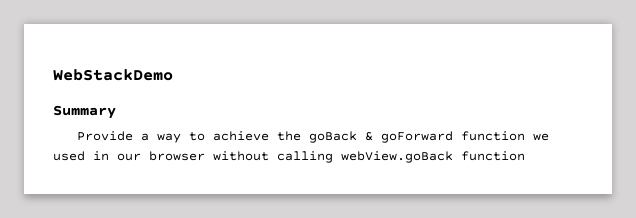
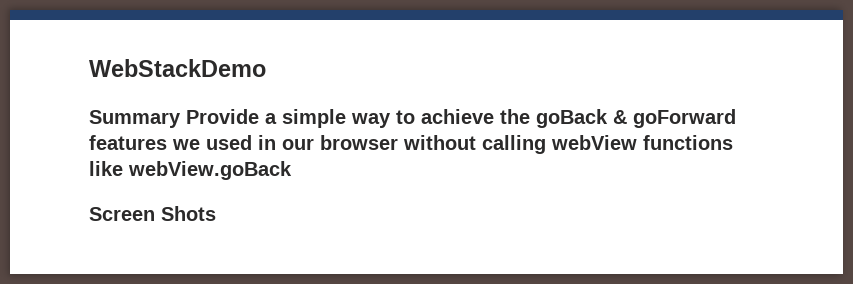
- Summary
- Provide a way to achieve the goBack & goForward function we used in our browser without calling webView.goBack function
+ Summary Provide a simple way to achieve the goBack & goForward features we used in our browser without calling webView functions like webView.goBack
+ Screen Shots

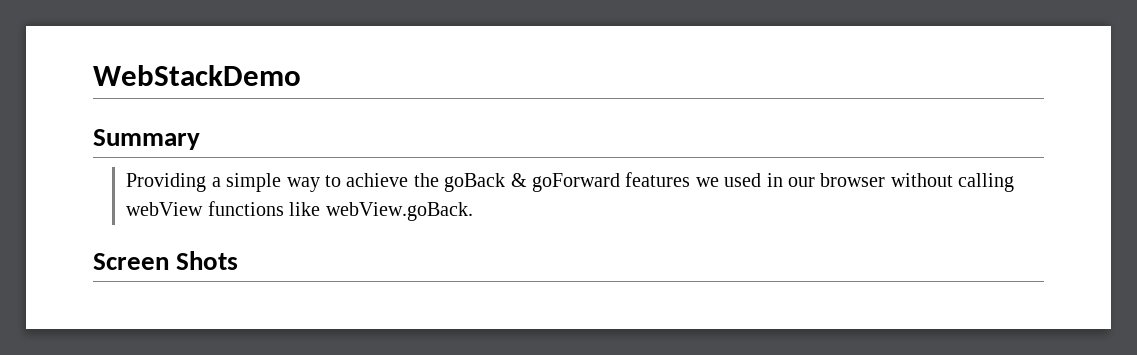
- Summary Provide a simple way to achieve the goBack & goForward features we used in our browser without calling webView functions like webView.goBack
+ Summary
+ Providing a simple way to achieve the goBack & goForward features we used in our browser without calling webView functions like webView.goBack.

